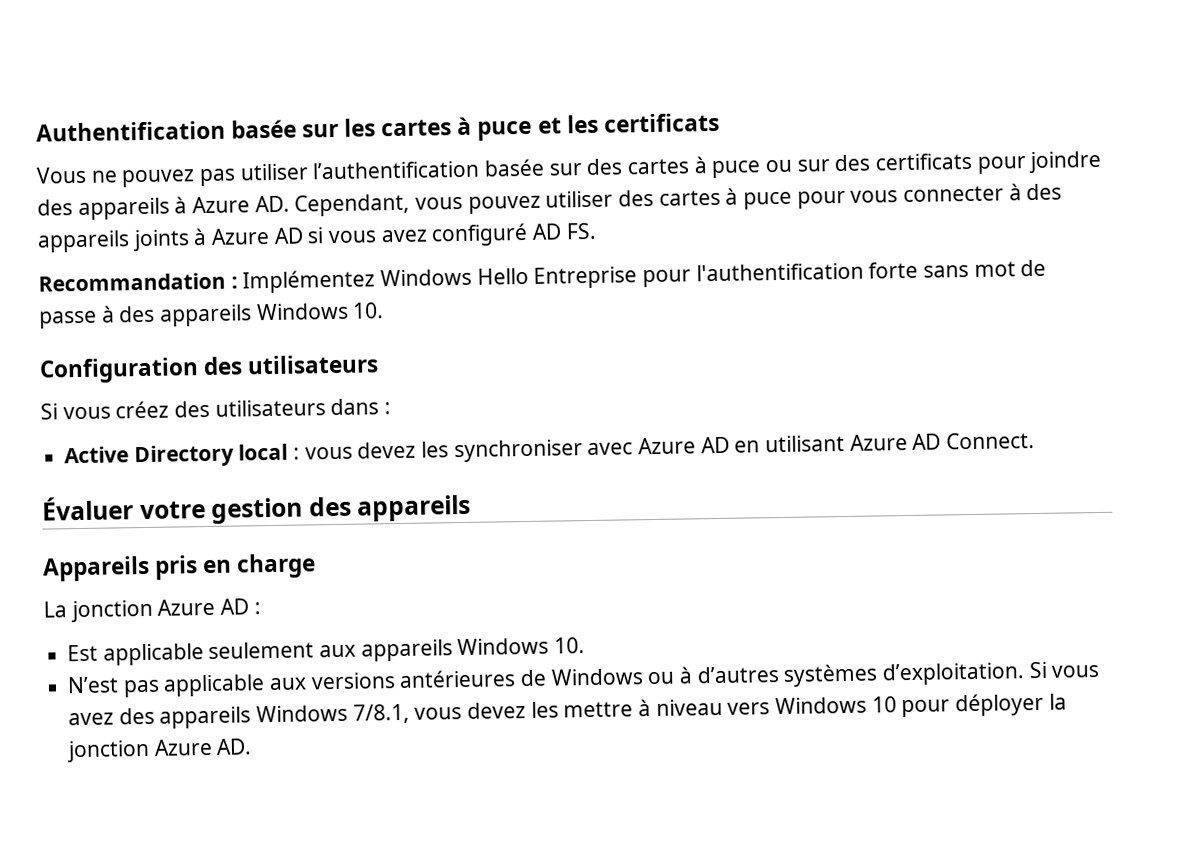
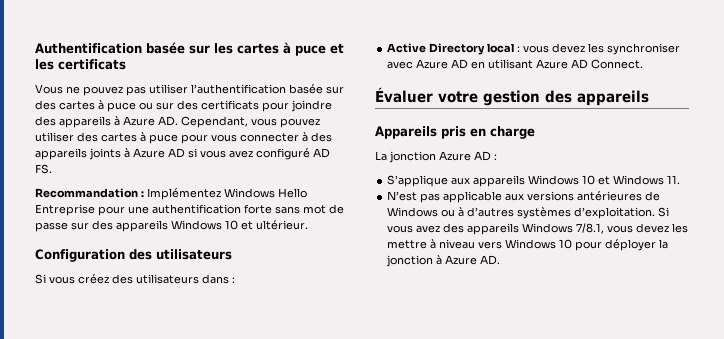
- Recommandation : Implémentez Windows Hello Entreprise pour l'authentification forte sans mot de passe à des appareils Windows 10.
+ Recommandation : Implémentez Windows Hello Entreprise pour une authentification forte sans mot de passe sur des appareils Windows 10 et ultérieur.
- Est applicable seulement aux appareils Windows 10.
+ S’applique aux appareils Windows 10 et Windows 11.
- Si vous avez des appareils Windows 7/8.1, vous devez les mettre à niveau vers Windows 10 pour déployer la jonction Azure AD.
+ Si vous avez des appareils Windows 7/8.1, vous devez les mettre à niveau vers Windows 10 pour déployer la jonction à Azure AD.

